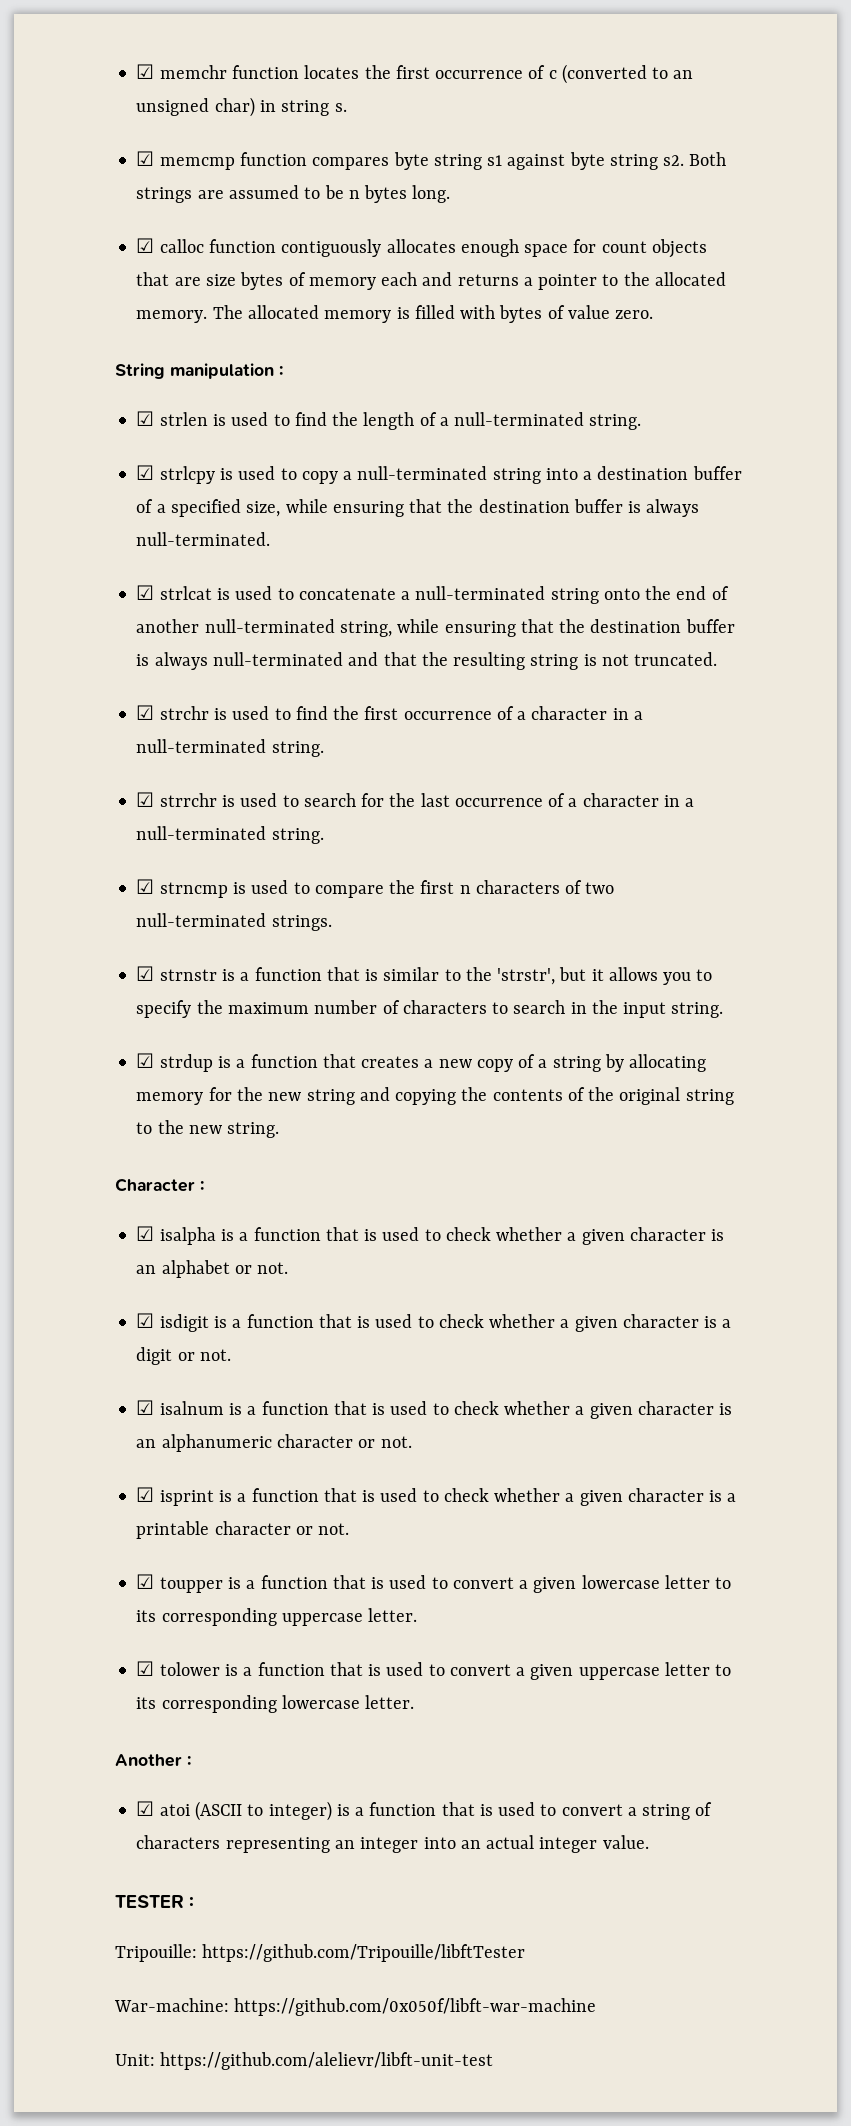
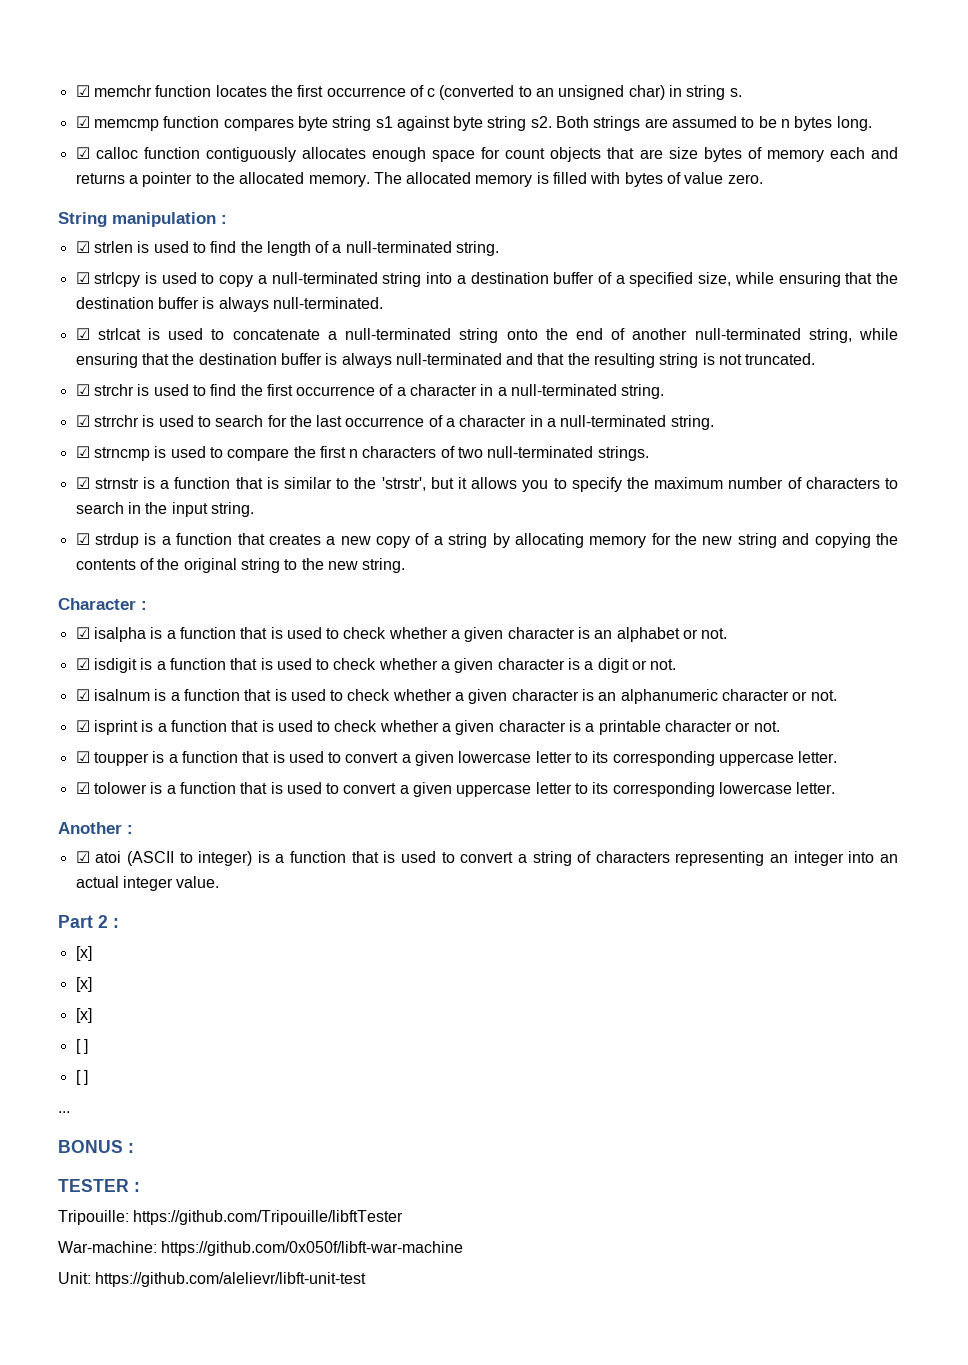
+ Part 2 :
+ [x]
+ [x]
+ [x]
+ [ ]
+ [ ]
+ ...
+ BONUS :

